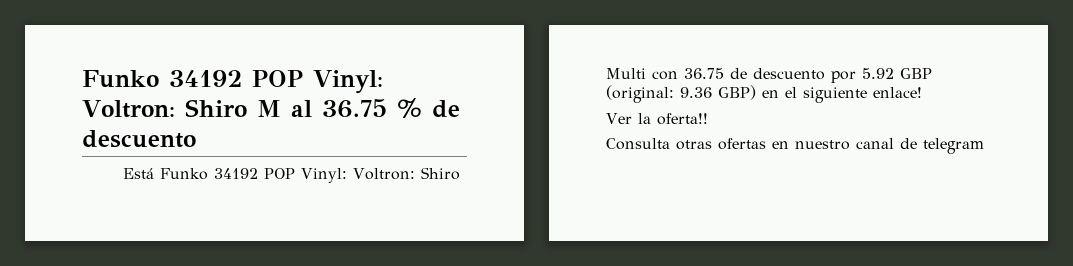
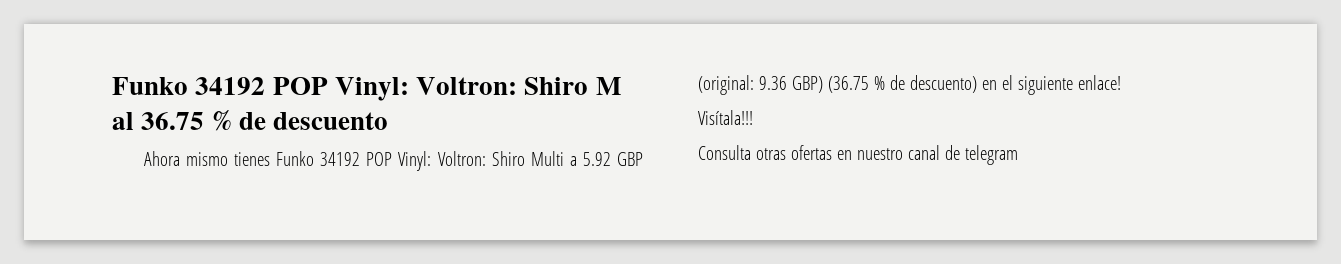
- Está Funko 34192 POP Vinyl: Voltron: Shiro Multi con 36.75 de descuento por 5.92 GBP (original: 9.36 GBP) en el siguiente enlace!
+ Ahora mismo tienes Funko 34192 POP Vinyl: Voltron: Shiro Multi a 5.92 GBP (original: 9.36 GBP) (36.75 % de descuento) en el siguiente enlace!
- Ver la oferta!!
+ Visítala!!!

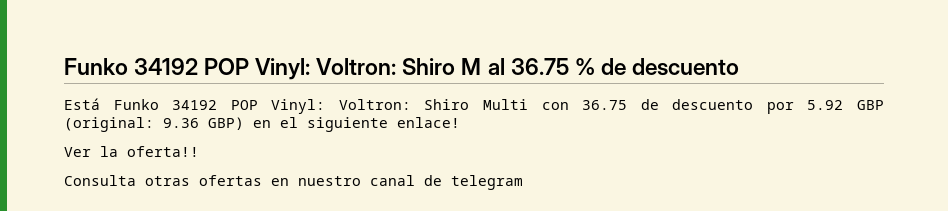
- Ahora mismo tienes Funko 34192 POP Vinyl: Voltron: Shiro Multi a 5.92 GBP (original: 9.36 GBP) (36.75 % de descuento) en el siguiente enlace!
+ Está Funko 34192 POP Vinyl: Voltron: Shiro Multi con 36.75 de descuento por 5.92 GBP (original: 9.36 GBP) en el siguiente enlace!
- Visítala!!!
+ Ver la oferta!!

